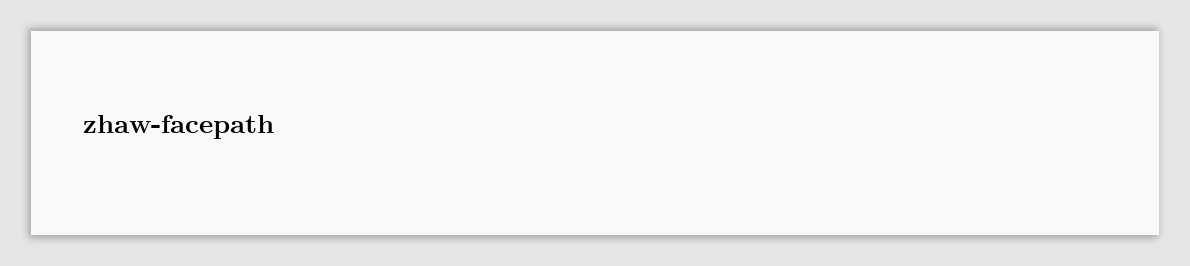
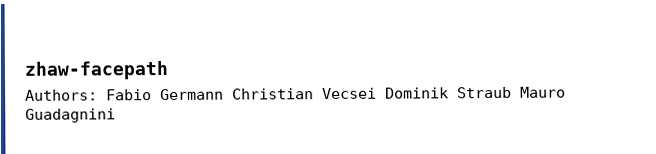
+ Authors: Fabio Germann Christian Vecsei Dominik Straub Mauro Guadagnini

